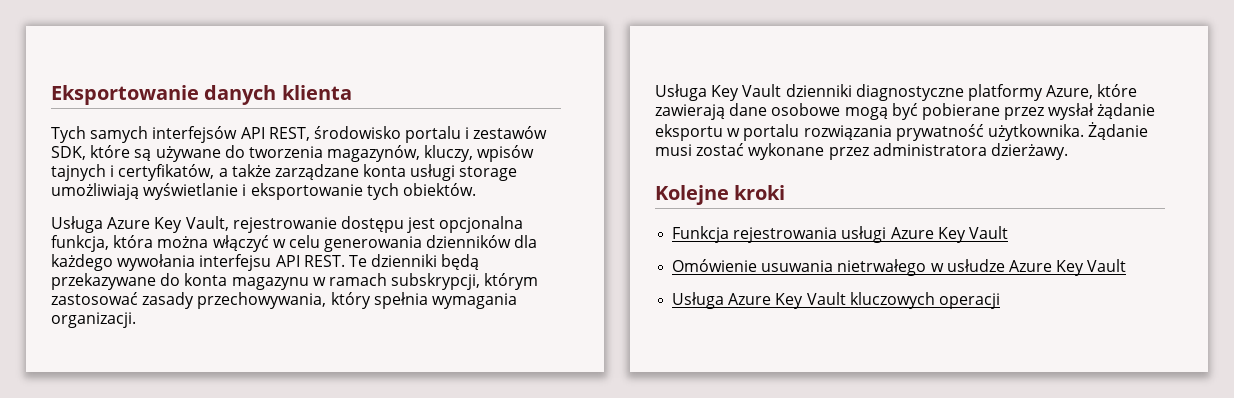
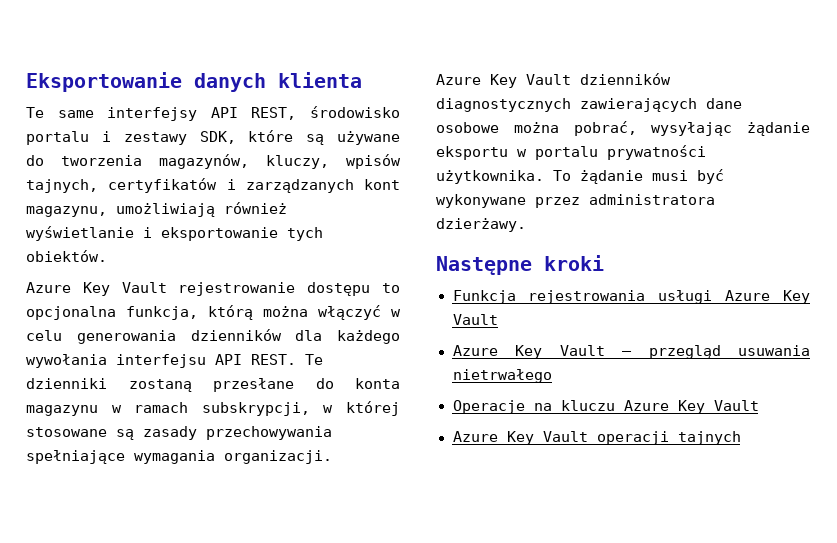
- Tych samych interfejsów API REST, środowisko portalu i zestawów SDK, które są używane do tworzenia magazynów, kluczy, wpisów tajnych i certyfikatów, a także zarządzane konta usługi storage umożliwiają wyświetlanie i eksportowanie tych obiektów.
+ Te same interfejsy API REST, środowisko portalu i zestawy SDK, które są używane do tworzenia magazynów, kluczy, wpisów tajnych, certyfikatów i zarządzanych kont magazynu, umożliwiają również wyświetlanie i eksportowanie tych obiektów.
- Usługa Azure Key Vault, rejestrowanie dostępu jest opcjonalna funkcja, która można włączyć w celu generowania dzienników dla każdego wywołania interfejsu API REST.
+ Azure Key Vault rejestrowanie dostępu to opcjonalna funkcja, którą można włączyć w celu generowania dzienników dla każdego wywołania interfejsu API REST.
- Te dzienniki będą przekazywane do konta magazynu w ramach subskrypcji, którym zastosować zasady przechowywania, który spełnia wymagania organizacji.
+ Te dzienniki zostaną przesłane do konta magazynu w ramach subskrypcji, w której stosowane są zasady przechowywania spełniające wymagania organizacji.
- Usługa Key Vault dzienniki diagnostyczne platformy Azure, które zawierają dane osobowe mogą być pobierane przez wysłał żądanie eksportu w portalu rozwiązania prywatność użytkownika. Żądanie musi zostać wykonane przez administratora dzierżawy.
+ Azure Key Vault dzienników diagnostycznych zawierających dane osobowe można pobrać, wysyłając żądanie eksportu w portalu prywatności użytkownika. To żądanie musi być wykonywane przez administratora dzierżawy.
- Kolejne kroki
+ Następne kroki
- Omówienie usuwania nietrwałego w usłudze Azure Key Vault
- Usługa Azure Key Vault kluczowych operacji
+ Azure Key Vault — przegląd usuwania nietrwałego
+ Operacje na kluczu Azure Key Vault
+ Azure Key Vault operacji tajnych

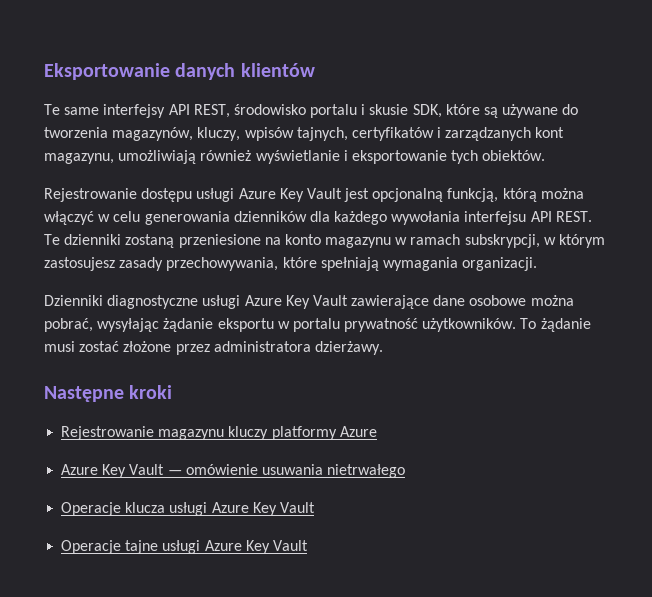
- Eksportowanie danych klienta
+ Eksportowanie danych klientów
- Te same interfejsy API REST, środowisko portalu i zestawy SDK, które są używane do tworzenia magazynów, kluczy, wpisów tajnych, certyfikatów i zarządzanych kont magazynu, umożliwiają również wyświetlanie i eksportowanie tych obiektów.
+ Te same interfejsy API REST, środowisko portalu i skusie SDK, które są używane do tworzenia magazynów, kluczy, wpisów tajnych, certyfikatów i zarządzanych kont magazynu, umożliwiają również wyświetlanie i eksportowanie tych obiektów.
- Azure Key Vault rejestrowanie dostępu to opcjonalna funkcja, którą można włączyć w celu generowania dzienników dla każdego wywołania interfejsu API REST.
+ Rejestrowanie dostępu usługi Azure Key Vault jest opcjonalną funkcją, którą można włączyć w celu generowania dzienników dla każdego wywołania interfejsu API REST.
- Te dzienniki zostaną przesłane do konta magazynu w ramach subskrypcji, w której stosowane są zasady przechowywania spełniające wymagania organizacji.
- Azure Key Vault dzienników diagnostycznych zawierających dane osobowe można pobrać, wysyłając żądanie eksportu w portalu prywatności użytkownika.
+ Te dzienniki zostaną przeniesione na konto magazynu w ramach subskrypcji, w którym zastosujesz zasady przechowywania, które spełniają wymagania organizacji.
+ Dzienniki diagnostyczne usługi Azure Key Vault zawierające dane osobowe można pobrać, wysyłając żądanie eksportu w portalu prywatność użytkowników.
- To żądanie musi być wykonywane przez administratora dzierżawy.
+ To żądanie musi zostać złożone przez administratora dzierżawy.
- Funkcja rejestrowania usługi Azure Key Vault
- Azure Key Vault — przegląd usuwania nietrwałego
- Operacje na kluczu Azure Key Vault
- Azure Key Vault operacji tajnych
+ Rejestrowanie magazynu kluczy platformy Azure
+ Azure Key Vault — omówienie usuwania nietrwałego
+ Operacje klucza usługi Azure Key Vault
+ Operacje tajne usługi Azure Key Vault

